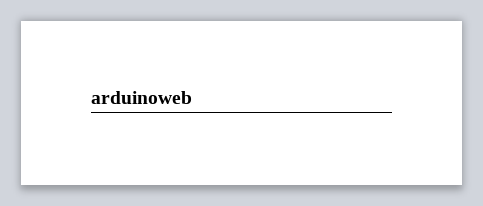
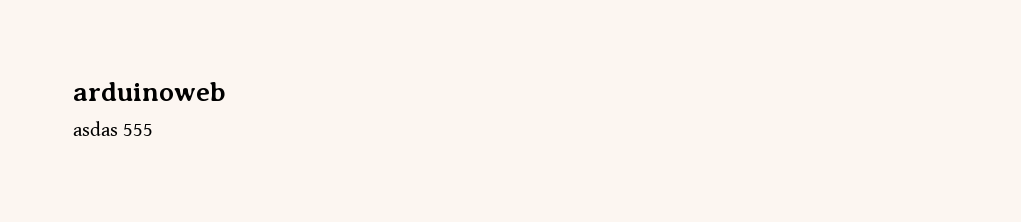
+ asdas 555

